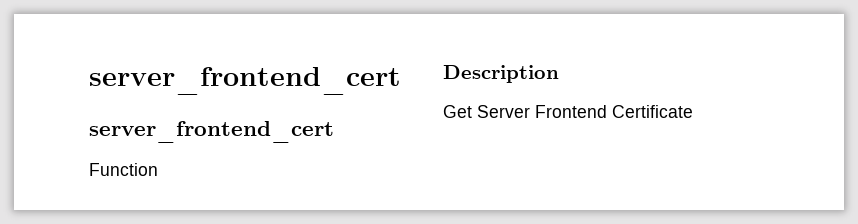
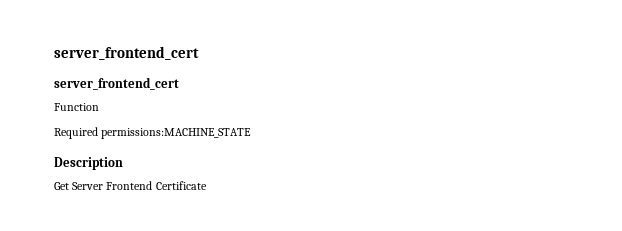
+ Required permissions:MACHINE_STATE

